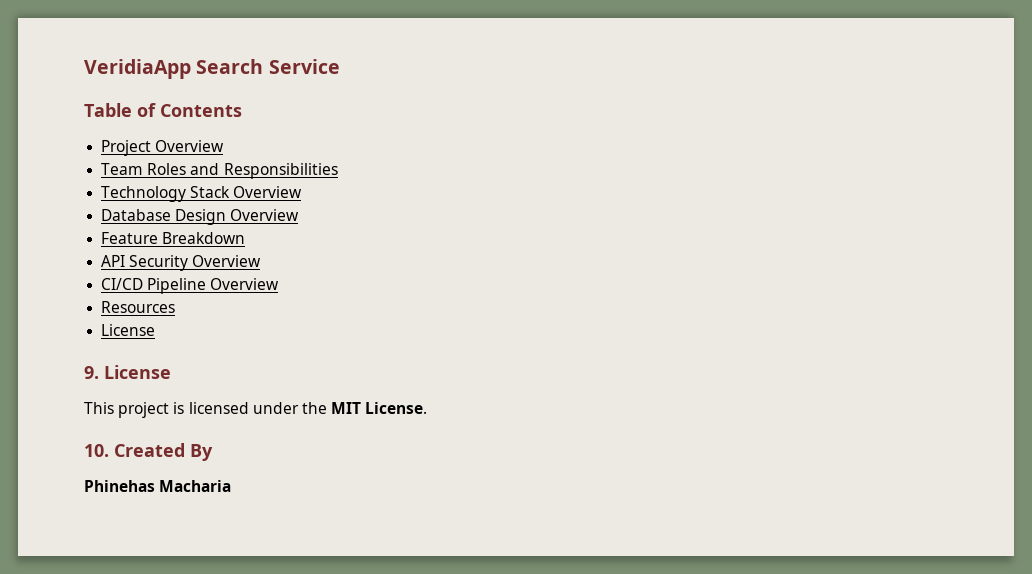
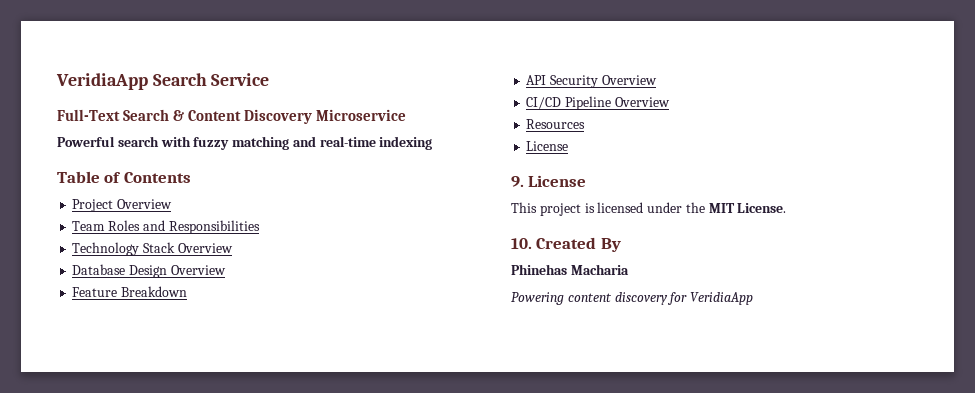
+ Full-Text Search & Content Discovery Microservice
+ Powerful search with fuzzy matching and real-time indexing
+ Powering content discovery for VeridiaApp

